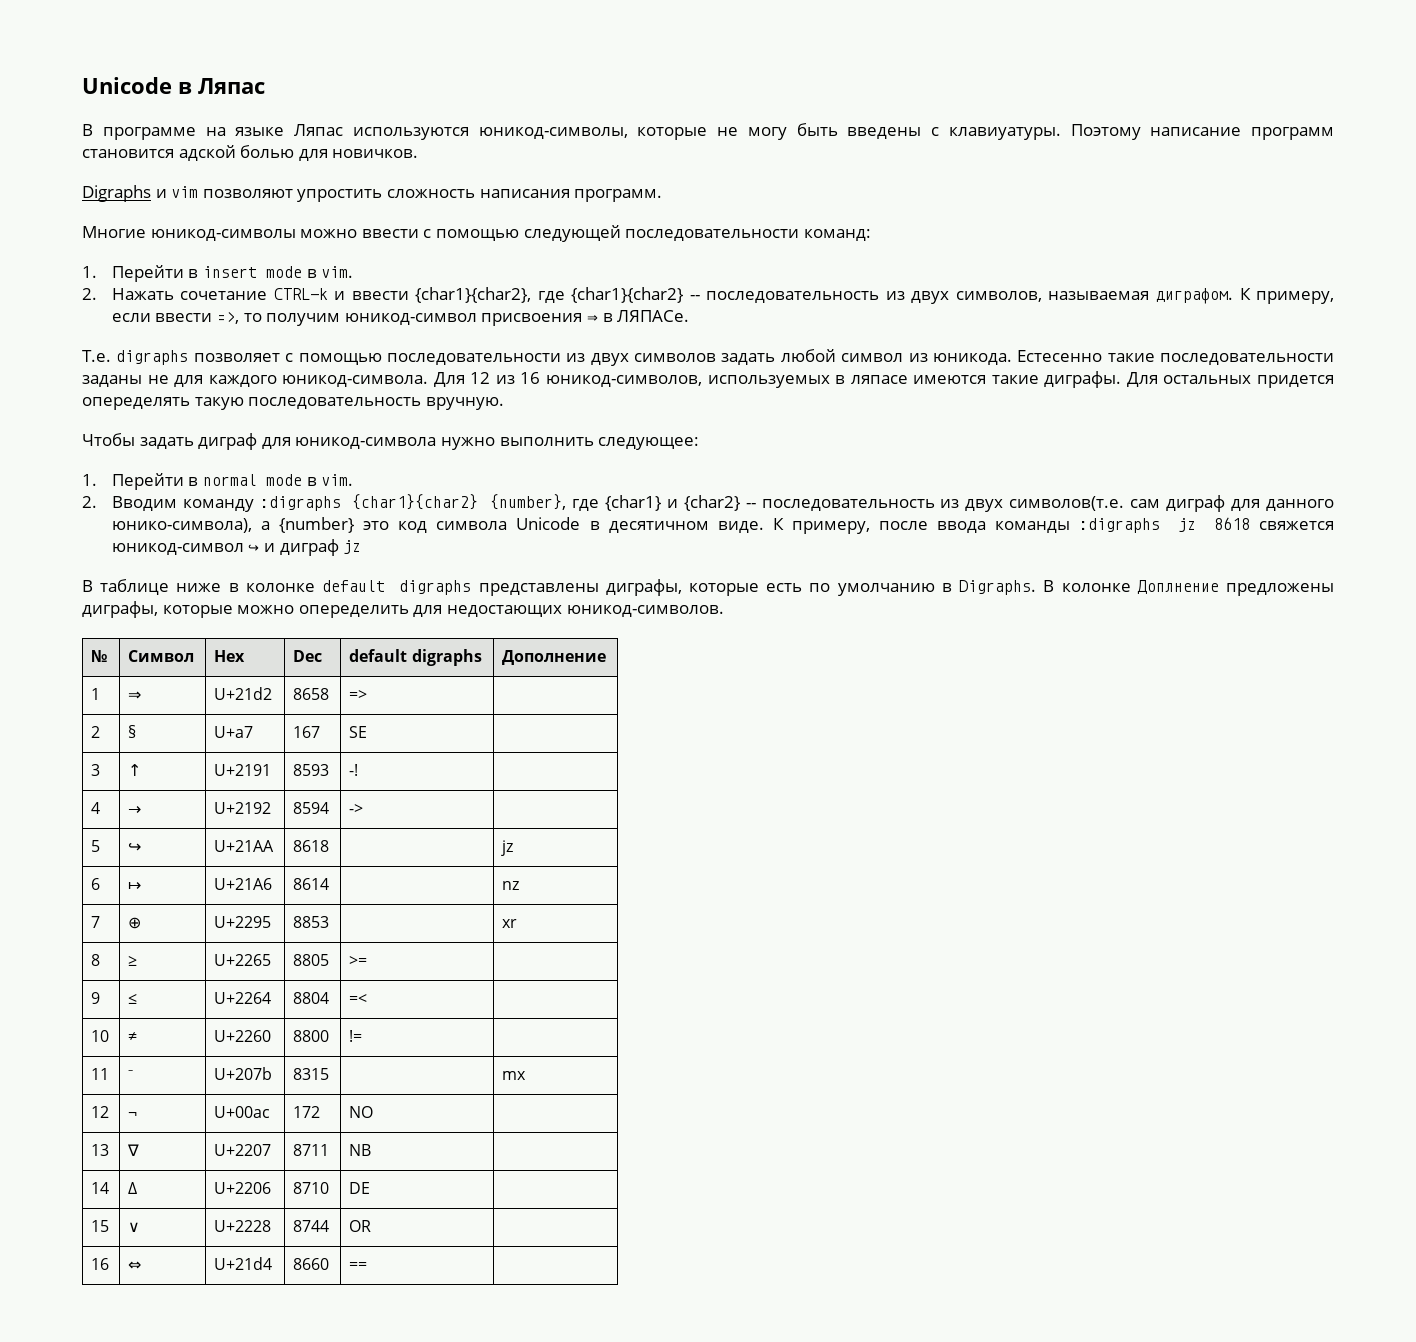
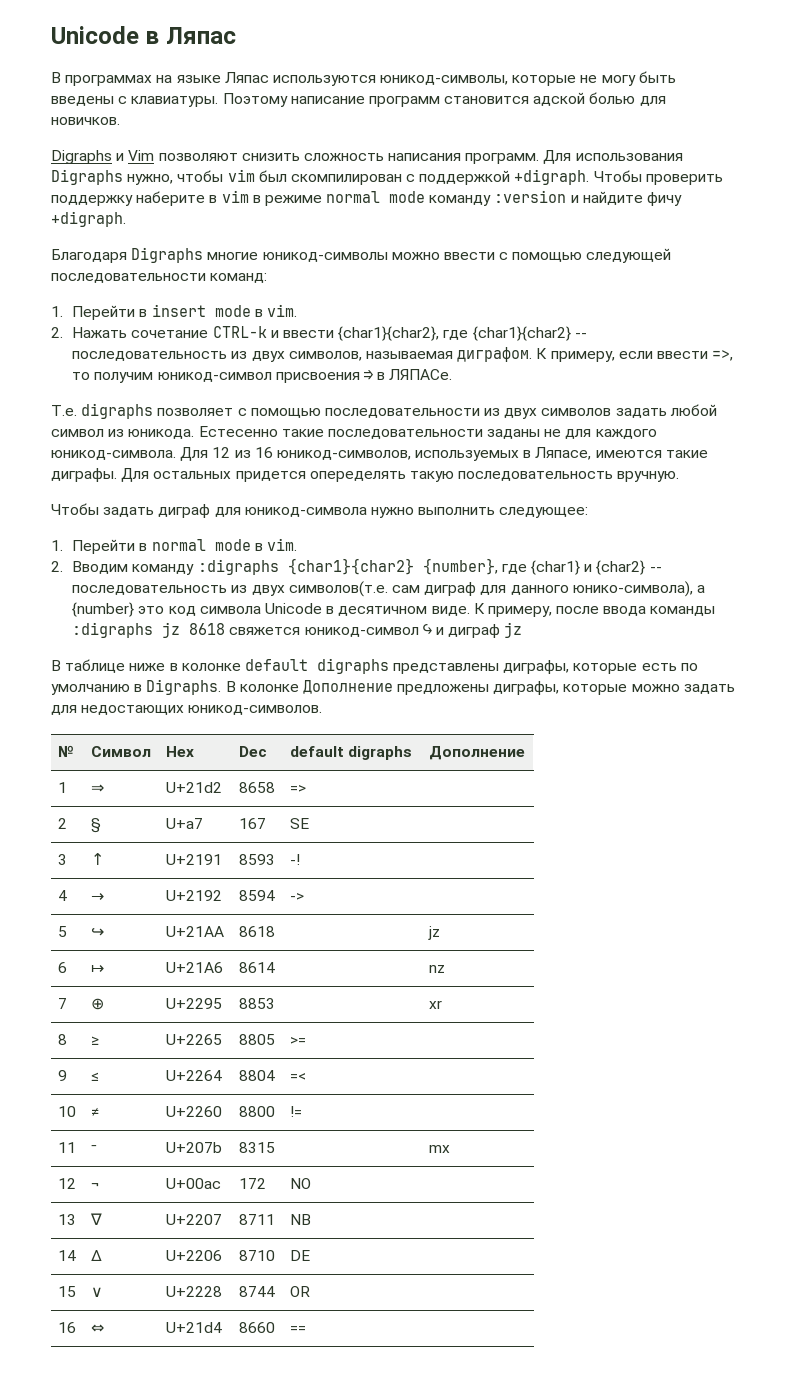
- В программе на языке Ляпас используются юникод-символы, которые не могу быть введены с клавиуатуры.
+ В программах на языке Ляпас используются юникод-символы, которые не могу быть введены с клавиатуры.
- Digraphs и vim позволяют упростить сложность написания программ.
- Многие юникод-символы можно ввести с помощью следующей последовательности команд:
+ Digraphs и Vim позволяют снизить сложность написания программ. Для использования Digraphs нужно, чтобы vim был скомпилирован с поддержкой +digraph. Чтобы проверить поддержку наберите в vim в режиме normal mode команду :version и найдите фичу +digraph.
+ Благодаря Digraphs многие юникод-символы можно ввести с помощью следующей последовательности команд:
- Для 12 из 16 юникод-символов, используемых в ляпасе имеются такие диграфы.
+ Для 12 из 16 юникод-символов, используемых в Ляпасе, имеются такие диграфы.
- В колонке Доплнение предложены диграфы, которые можно опеределить для недостающих юникод-символов.
+ В колонке Дополнение предложены диграфы, которые можно задать для недостающих юникод-символов.

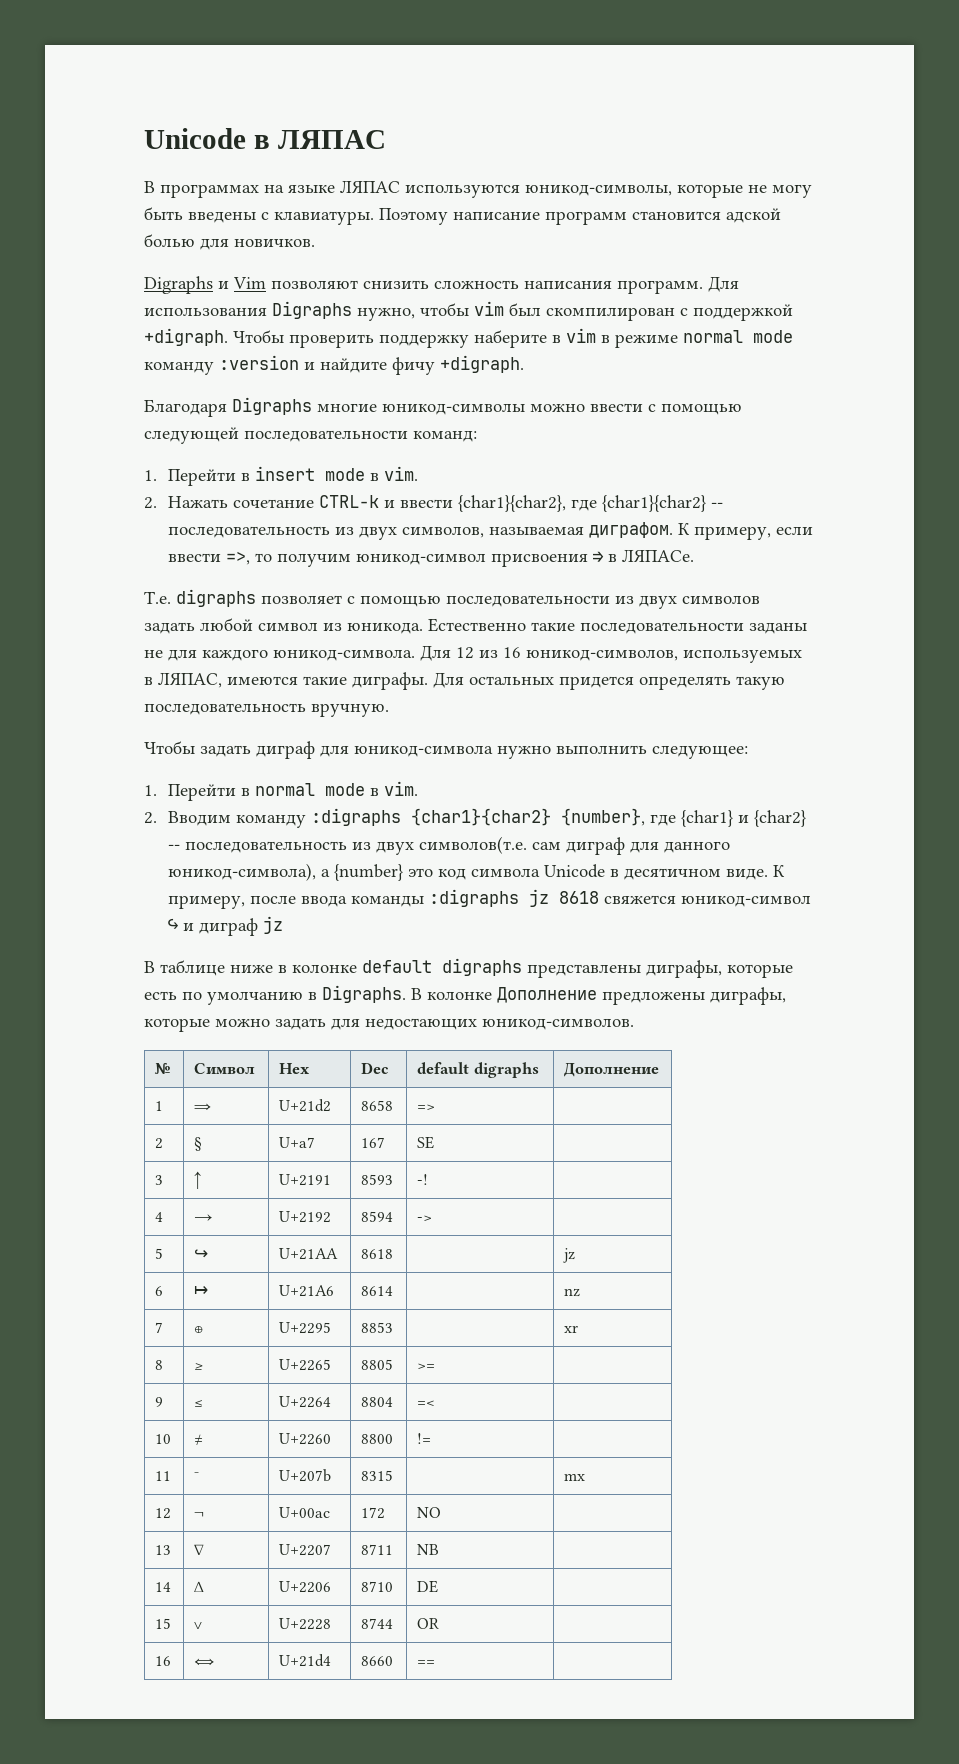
- Unicode в Ляпас
+ Unicode в ЛЯПАС
- В программах на языке Ляпас используются юникод-символы, которые не могу быть введены с клавиатуры.
+ В программах на языке ЛЯПАС используются юникод-символы, которые не могу быть введены с клавиатуры.
- Естесенно такие последовательности заданы не для каждого юникод-символа.
+ Естественно такие последовательности заданы не для каждого юникод-символа.
- Для 12 из 16 юникод-символов, используемых в Ляпасе, имеются такие диграфы.
+ Для 12 из 16 юникод-символов, используемых в ЛЯПАС, имеются такие диграфы.
- Для остальных придется опеределять такую последовательность вручную.
+ Для остальных придется определять такую последовательность вручную.
- 2. Вводим команду :digraphs {char1}{char2} {number}, где {char1} и {char2} -- последовательность из двух символов(т.е. сам диграф для данного юнико-символа), а {number} это код символа Unicode в десятичном виде.
+ 2. Вводим команду :digraphs {char1}{char2} {number}, где {char1} и {char2} -- последовательность из двух символов(т.е. сам диграф для данного юникод-символа), а {number} это код символа Unicode в десятичном виде.

